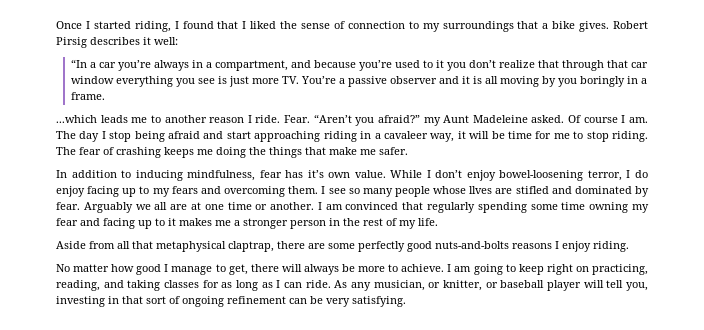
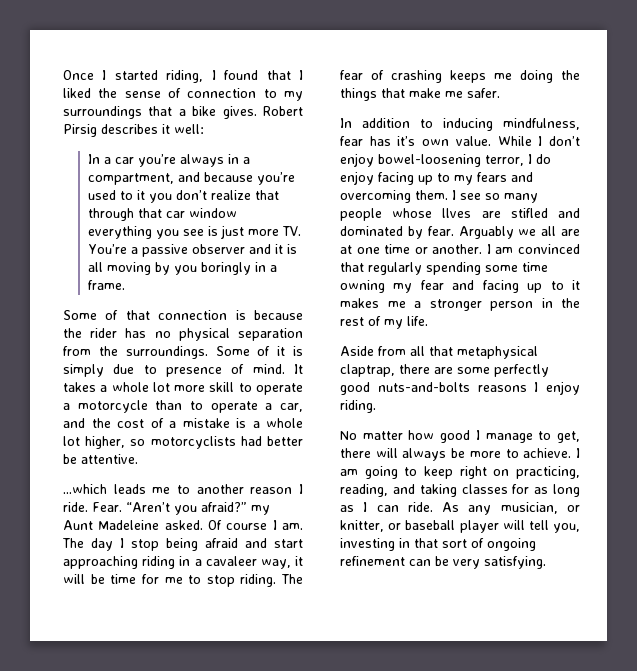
- “In a car you’re always in a compartment, and because you’re used to it you don’t realize that through that car window everything you see is just more TV. You’re a passive observer and it is all moving by you boringly in a frame.
+ In a car you’re always in a compartment, and because you’re used to it you don’t realize that through that car window everything you see is just more TV. You’re a passive observer and it is all moving by you boringly in a frame.
+ Some of that connection is because the rider has no physical separation from the surroundings. Some of it is simply due to presence of mind. It takes a whole lot more skill to operate a motorcycle than to operate a car, and the cost of a mistake is a whole lot higher, so motorcyclists had better be attentive.

